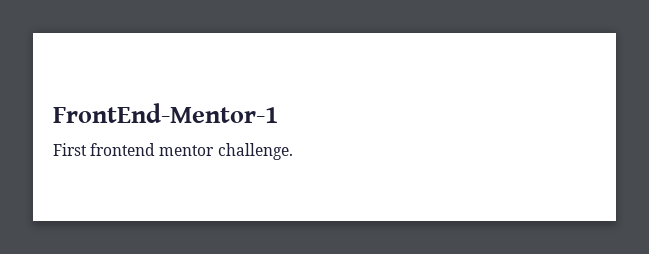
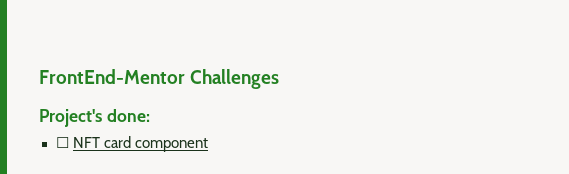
- FrontEnd-Mentor-1
- First frontend mentor challenge.
+ FrontEnd-Mentor Challenges
+ Project's done:
+ ☐ NFT card component

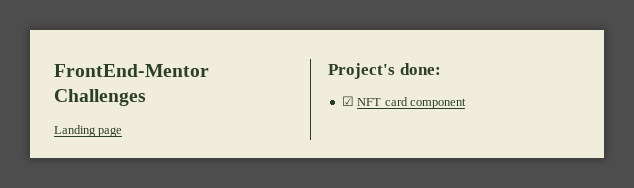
+ Landing page
- ☐ NFT card component
+ ☑ NFT card component

